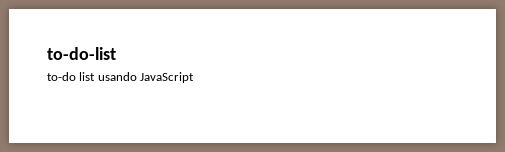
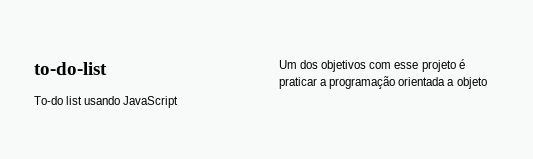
- to-do list usando JavaScript
+ To-do list usando JavaScript
+ Um dos objetivos com esse projeto é praticar a programação orientada a objeto

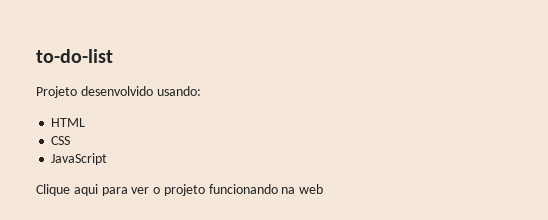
- To-do list usando JavaScript
- Um dos objetivos com esse projeto é praticar a programação orientada a objeto
+ Projeto desenvolvido usando:
+ HTML
+ CSS
+ JavaScript
+ Clique aqui para ver o projeto funcionando na web

